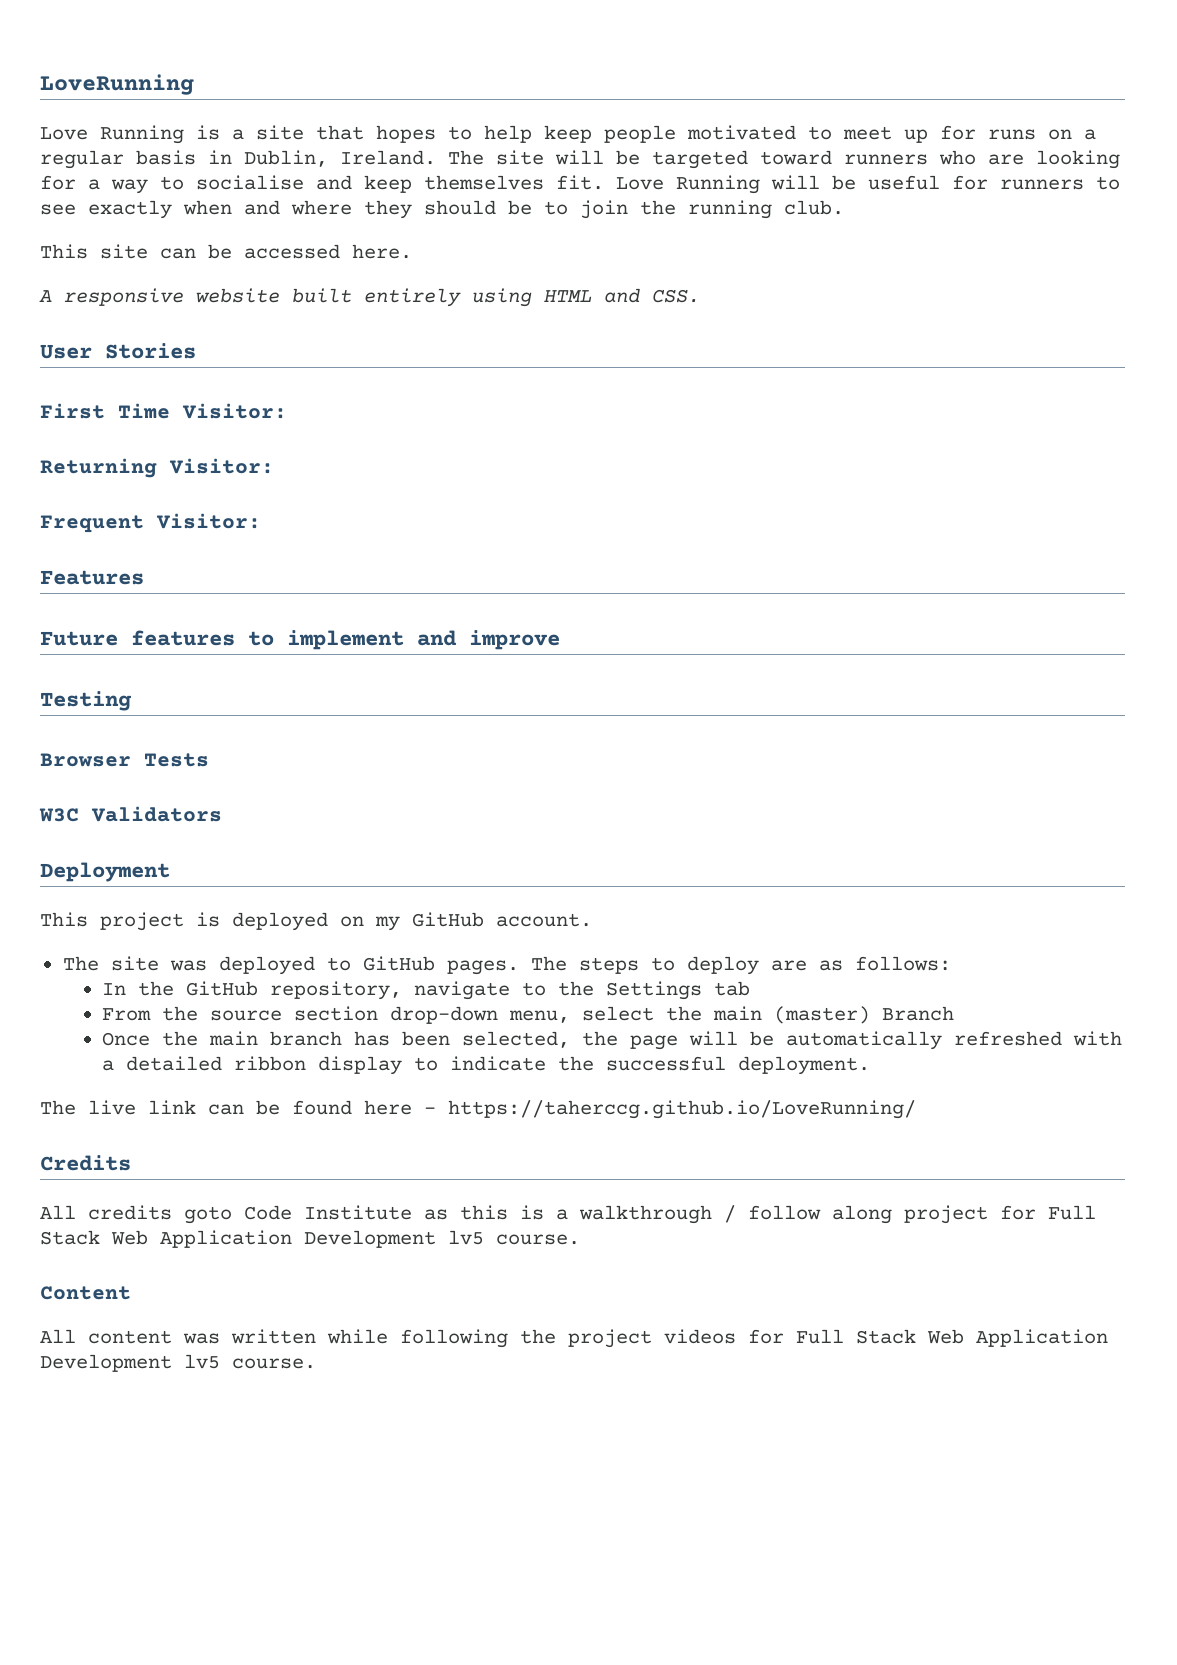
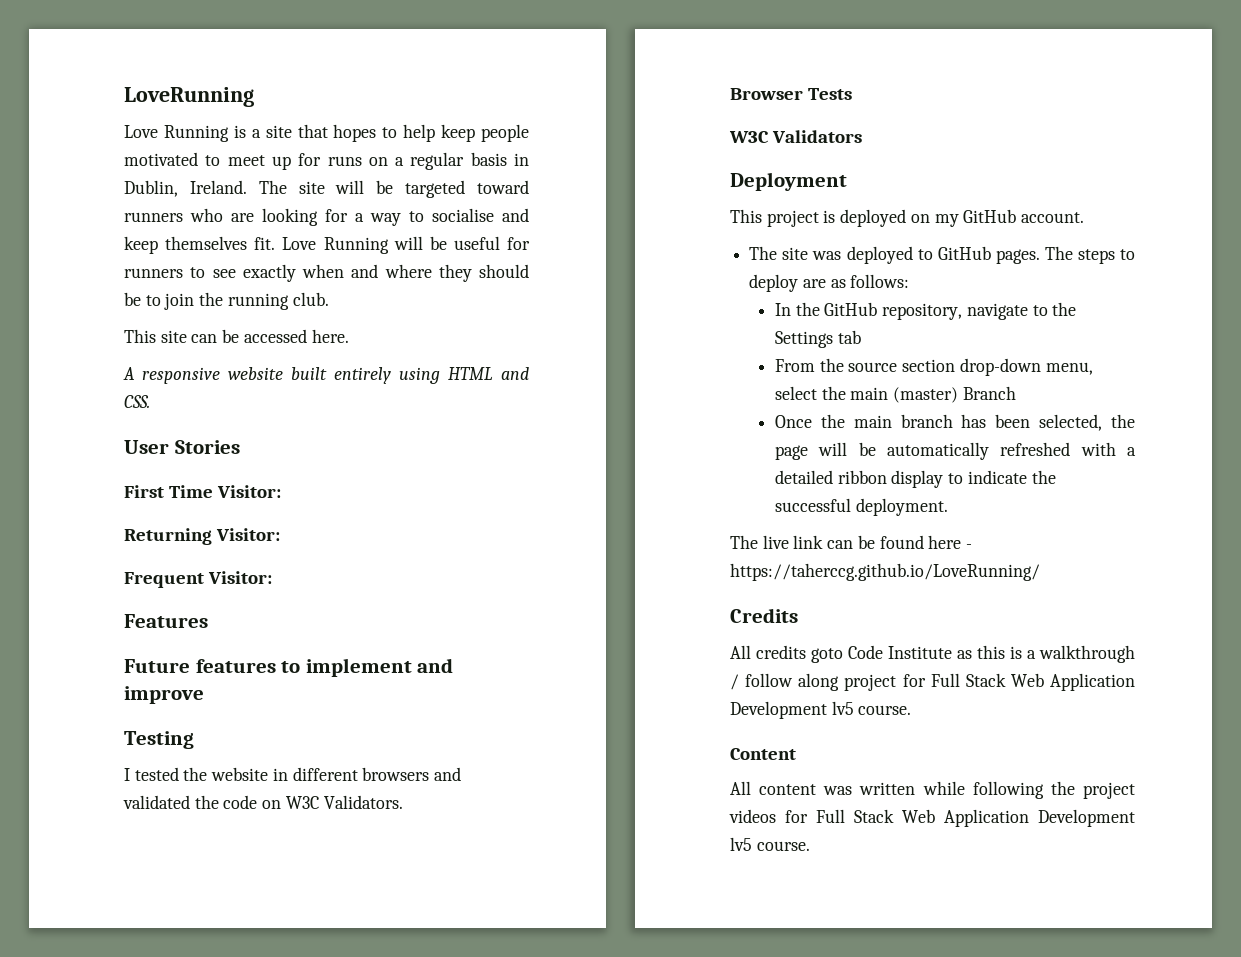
+ I tested the website in different browsers and validated the code on W3C Validators.

